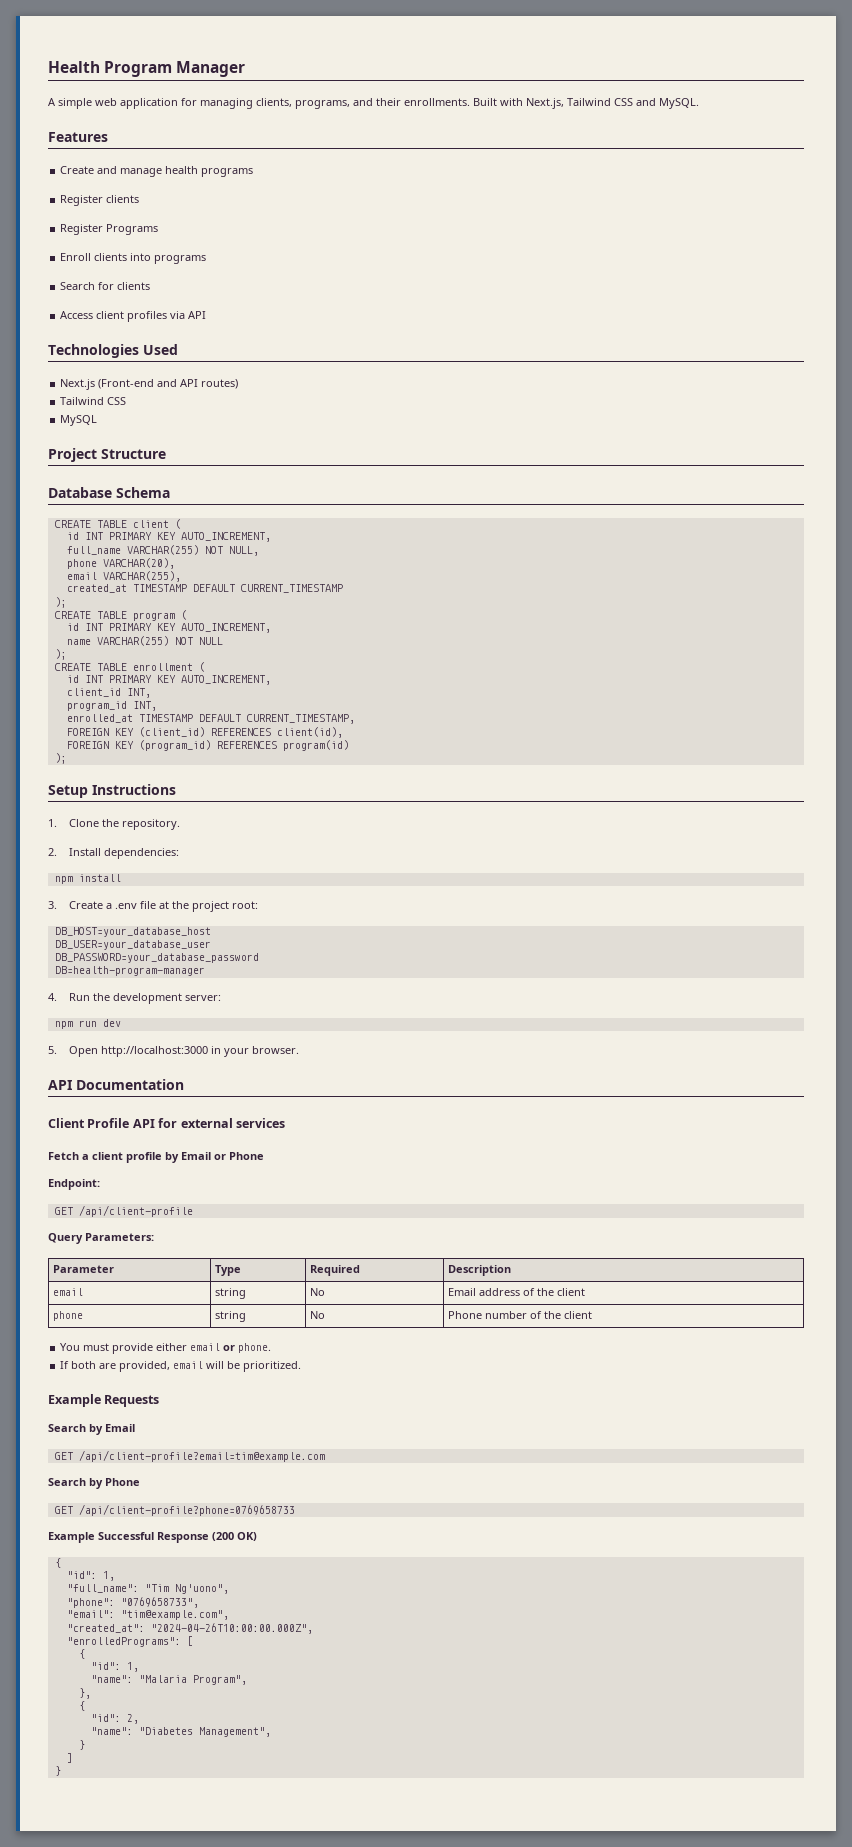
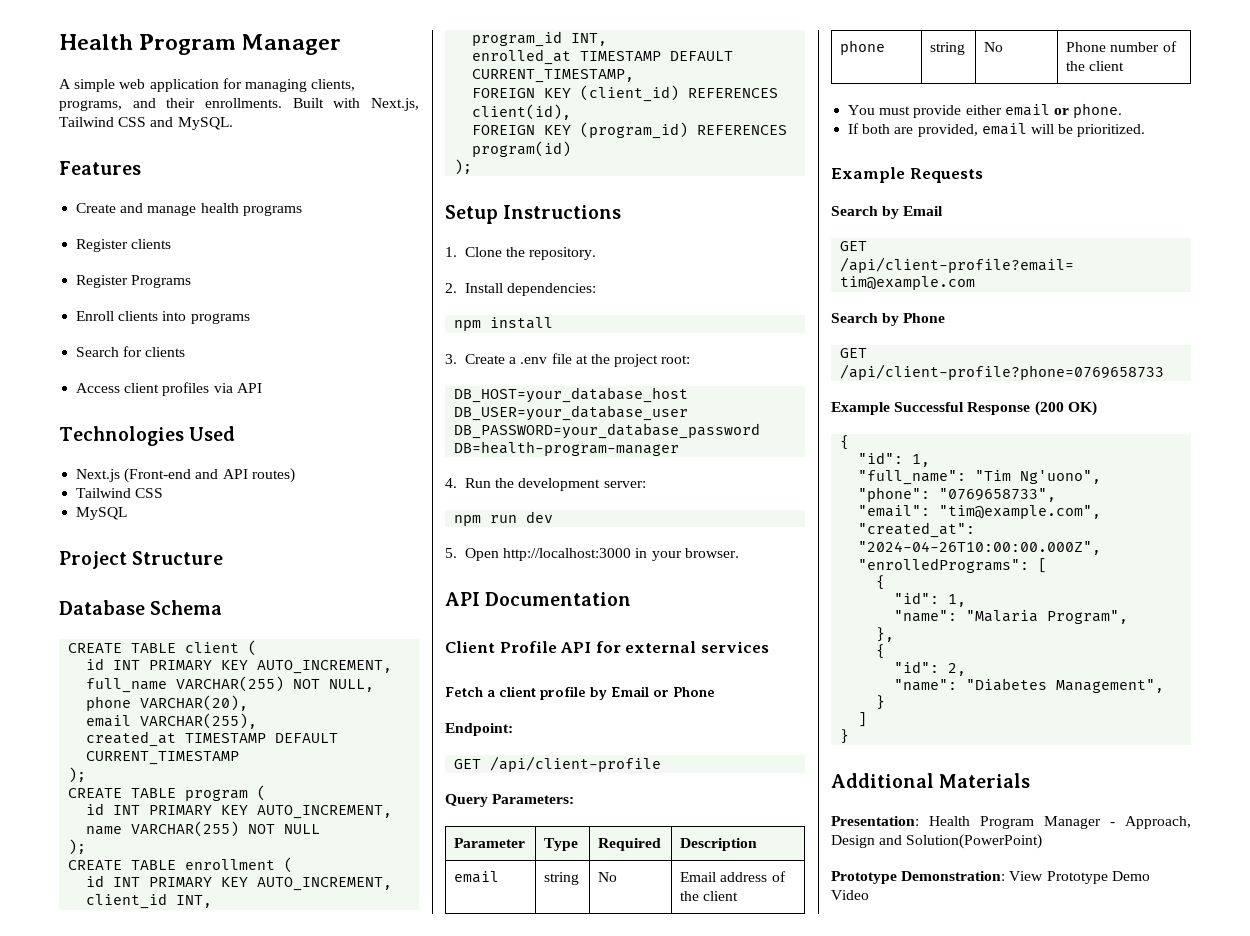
+ Additional Materials
+ Presentation: Health Program Manager - Approach, Design and Solution(PowerPoint)
+ Prototype Demonstration: View Prototype Demo Video

